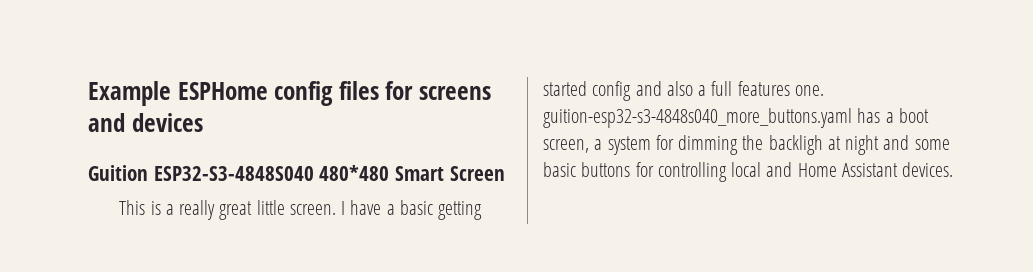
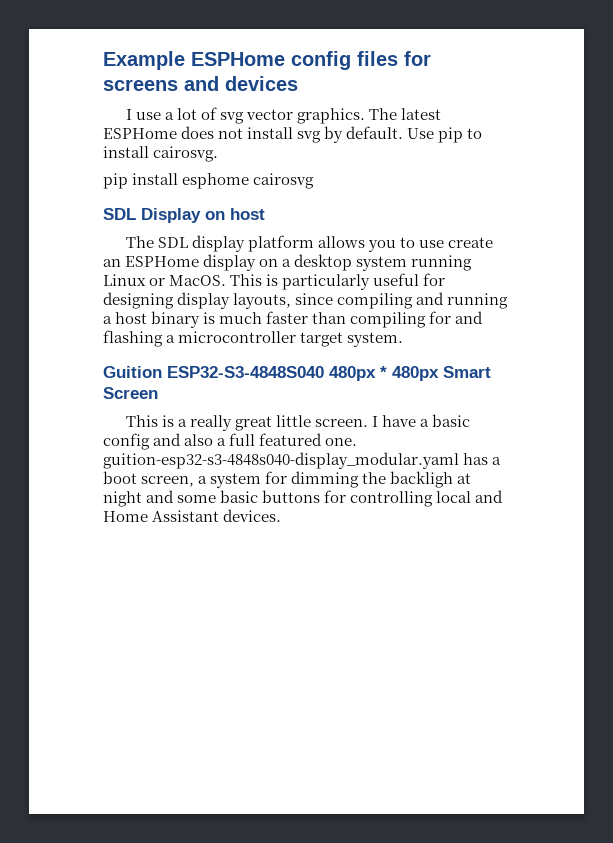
+ I use a lot of svg vector graphics. The latest ESPHome does not install svg by default. Use pip to install cairosvg.
+ pip install esphome cairosvg
+ SDL Display on host
+ The SDL display platform allows you to use create an ESPHome display on a desktop system running Linux or MacOS. This is particularly useful for designing display layouts, since compiling and running a host binary is much faster than compiling for and flashing a microcontroller target system.
- Guition ESP32-S3-4848S040 480*480 Smart Screen
+ Guition ESP32-S3-4848S040 480px * 480px Smart Screen
- I have a basic getting started config and also a full features one. guition-esp32-s3-4848s040_more_buttons.yaml has a boot screen, a system for dimming the backligh at night and some basic buttons for controlling local and Home Assistant devices.
+ I have a basic config and also a full featured one. guition-esp32-s3-4848s040-display_modular.yaml has a boot screen, a system for dimming the backligh at night and some basic buttons for controlling local and Home Assistant devices.

